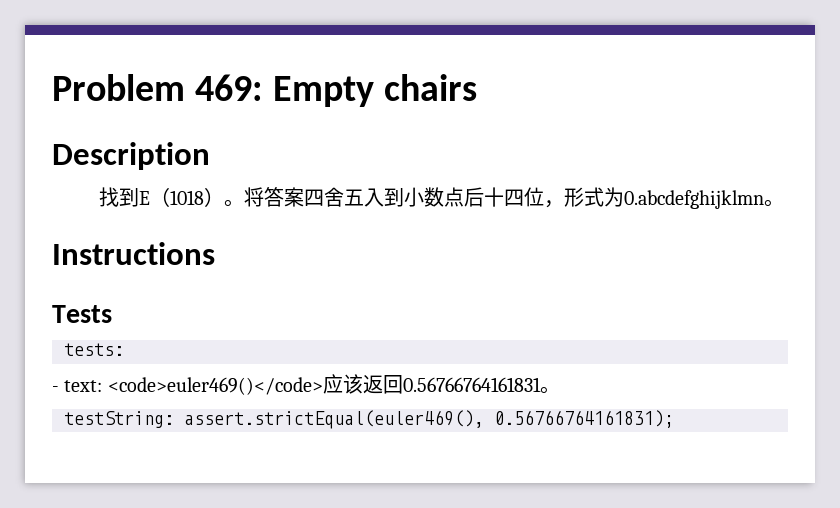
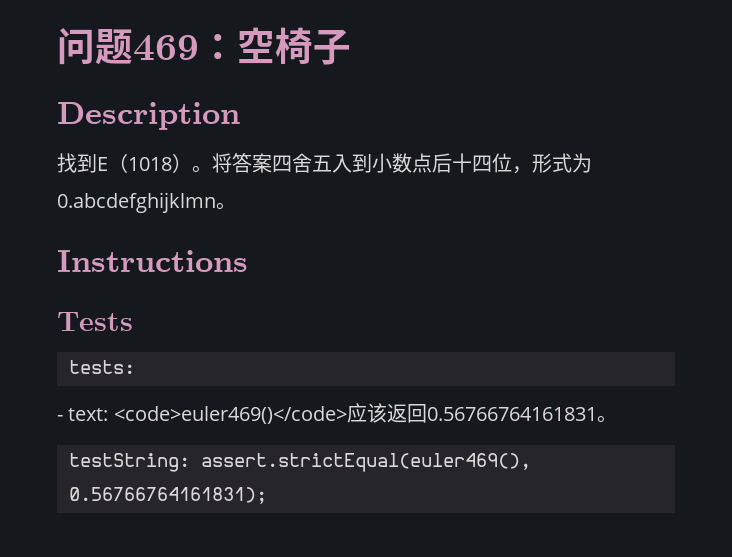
- Problem 469: Empty chairs
+ 问题469：空椅子

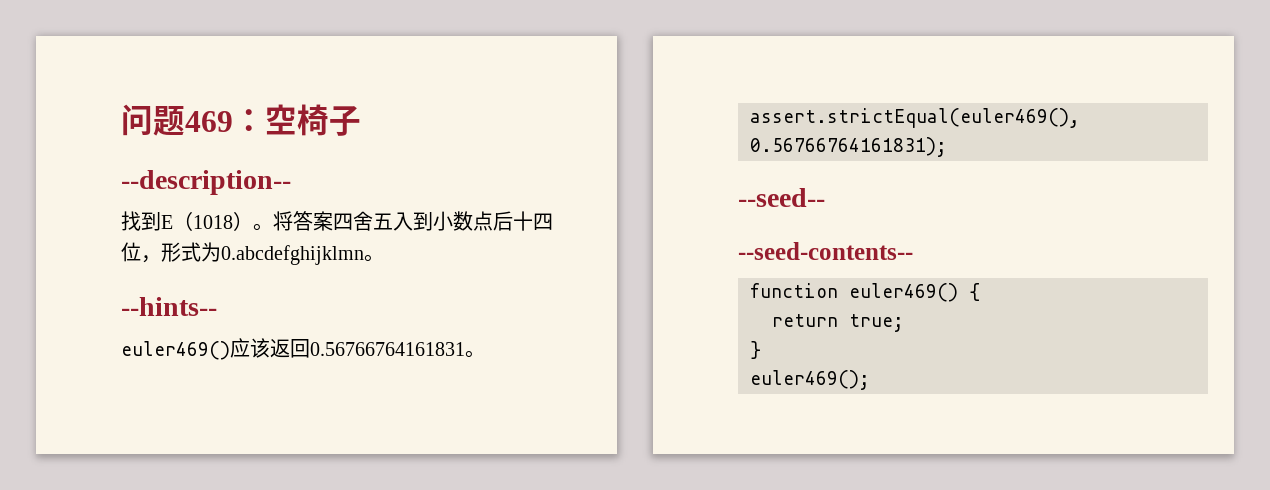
- Description
+ --description--
- Instructions
- Tests
- tests:
- - text: <code>euler469()</code>应该返回0.56766764161831。
+ --hints--
+ euler469()应该返回0.56766764161831。
- testString: assert.strictEqual(euler469(), 0.56766764161831);
+ assert.strictEqual(euler469(), 0.56766764161831);
+ --seed--
+ --seed-contents--
+ function euler469() {
+ return true;
+ }
+ euler469();

